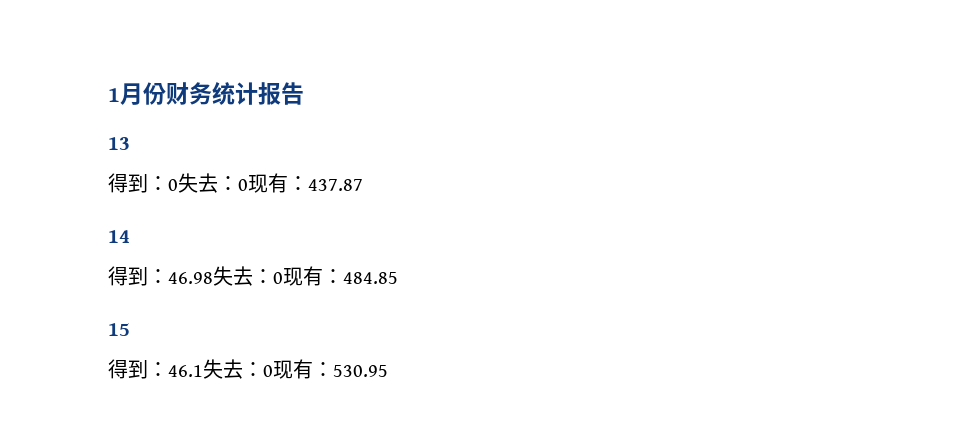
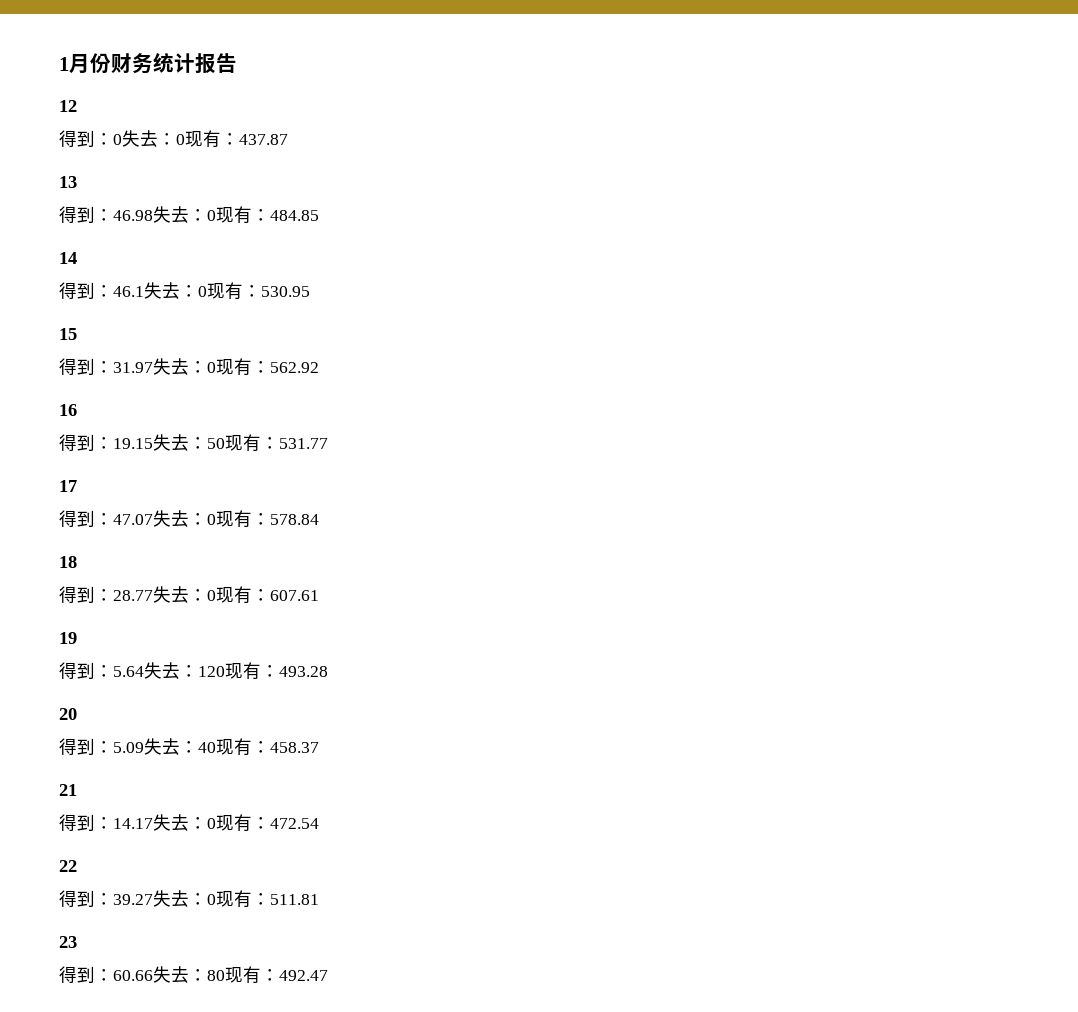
- 13
+ 12
- 14
+ 13
- 15
+ 14
+ 15
+ 得到：31.97失去：0现有：562.92
+ 16
+ 得到：19.15失去：50现有：531.77
+ 17
+ 得到：47.07失去：0现有：578.84
+ 18
+ 得到：28.77失去：0现有：607.61
+ 19
+ 得到：5.64失去：120现有：493.28
+ 20
+ 得到：5.09失去：40现有：458.37
+ 21
+ 得到：14.17失去：0现有：472.54
+ 22
+ 得到：39.27失去：0现有：511.81
+ 23
+ 得到：60.66失去：80现有：492.47

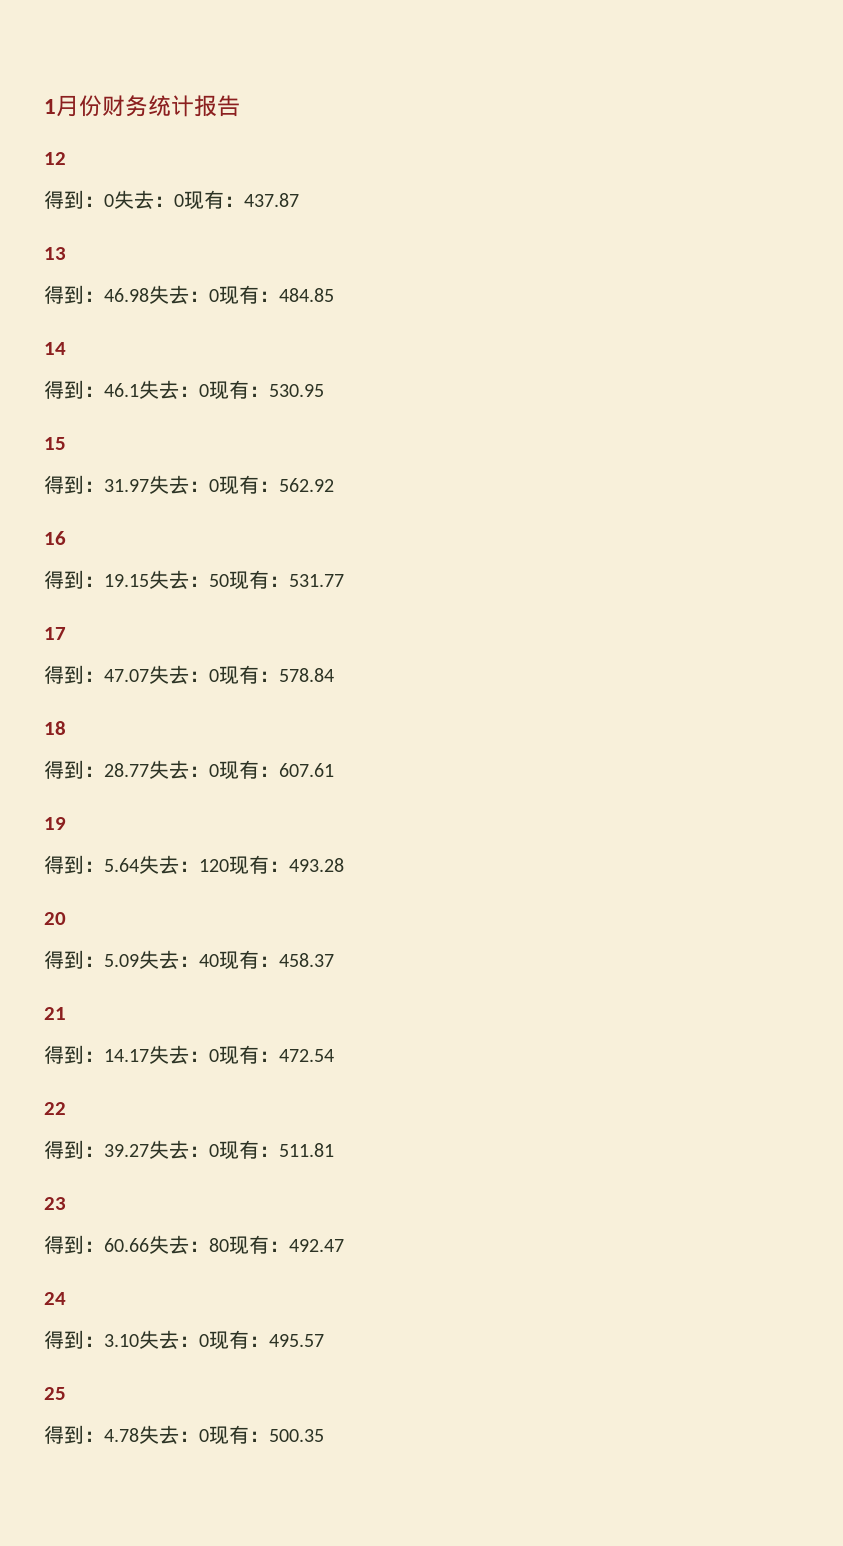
+ 24
+ 得到：3.10失去：0现有：495.57
+ 25
+ 得到：4.78失去：0现有：500.35

